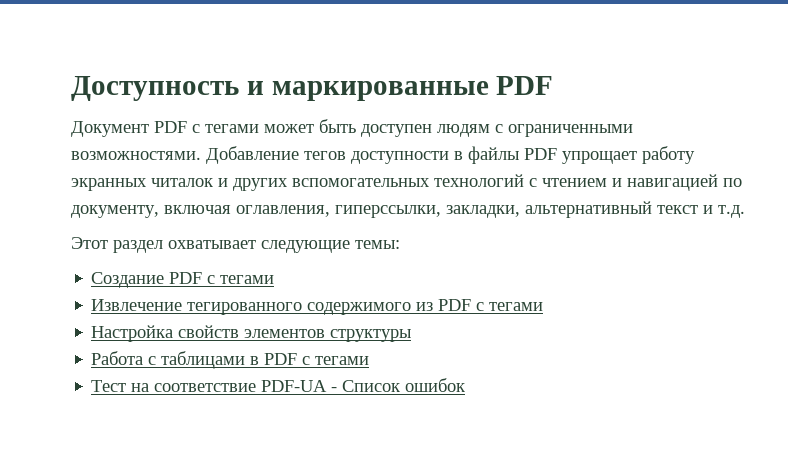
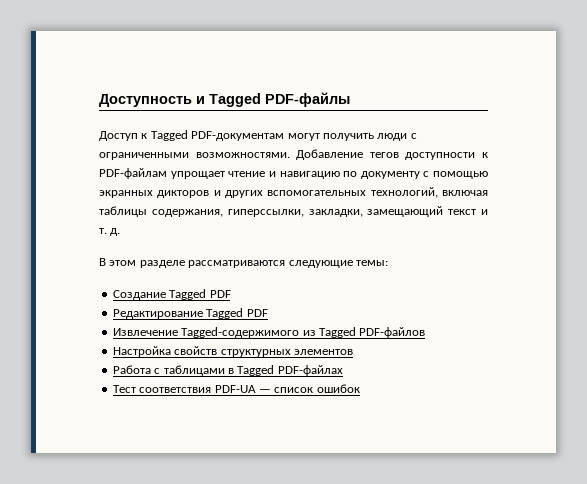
- Доступность и маркированные PDF
- Документ PDF с тегами может быть доступен людям с ограниченными возможностями.
+ Доступность и Tagged PDF-файлы
+ Доступ к Tagged PDF-документам могут получить люди с ограниченными возможностями.
- Добавление тегов доступности в файлы PDF упрощает работу экранных читалок и других вспомогательных технологий с чтением и навигацией по документу, включая оглавления, гиперссылки, закладки, альтернативный текст и т.д.
- Этот раздел охватывает следующие темы:
+ Добавление тегов доступности к PDF-файлам упрощает чтение и навигацию по документу с помощью экранных дикторов и других вспомогательных технологий, включая таблицы содержания, гиперссылки, закладки, замещающий текст и т. д.
+ В этом разделе рассматриваются следующие темы:
- Создание PDF с тегами
- Извлечение тегированного содержимого из PDF с тегами
+ Создание Tagged PDF
+ Редактирование Tagged PDF
+ Извлечение Tagged-содержимого из Tagged PDF-файлов
- Настройка свойств элементов структуры
+ Настройка свойств структурных элементов
- Работа с таблицами в PDF с тегами
- Тест на соответствие PDF-UA - Список ошибок
+ Работа с таблицами в Tagged PDF-файлах
+ Тест соответствия PDF-UA — список ошибок

